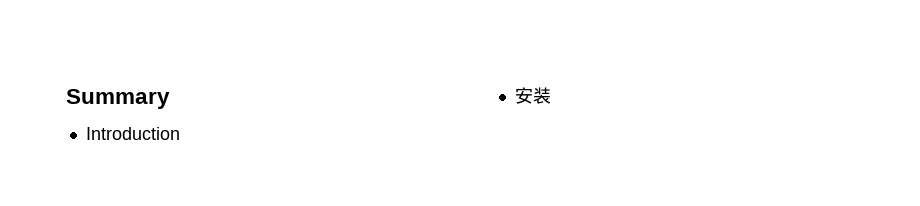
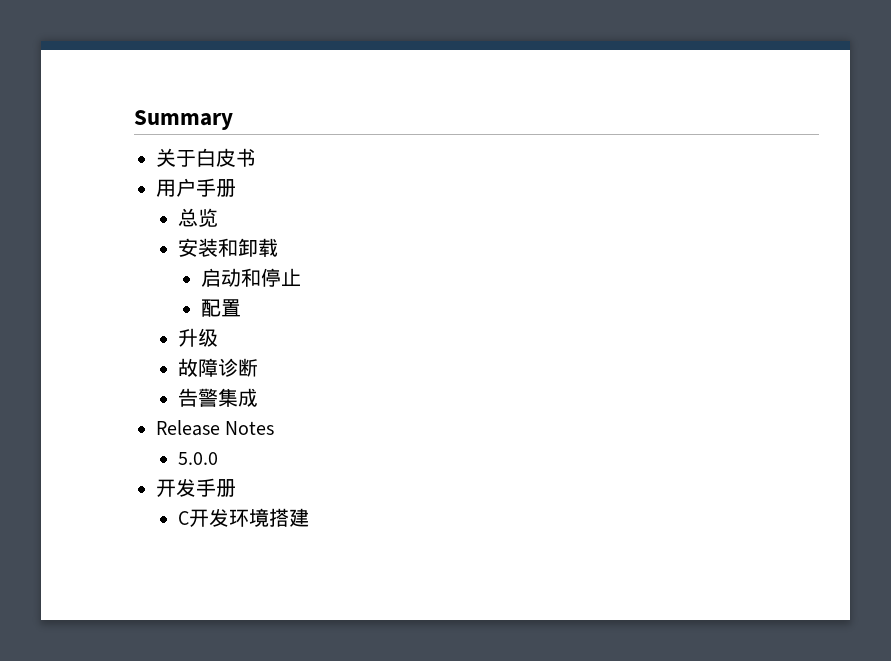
- Introduction
- 安装
+ 关于白皮书
+ 用户手册
+ 总览
+ 安装和卸载
+ 启动和停止
+ 配置
+ 升级
+ 故障诊断
+ 告警集成
+ Release Notes
+ 5.0.0
+ 开发手册
+ C开发环境搭建

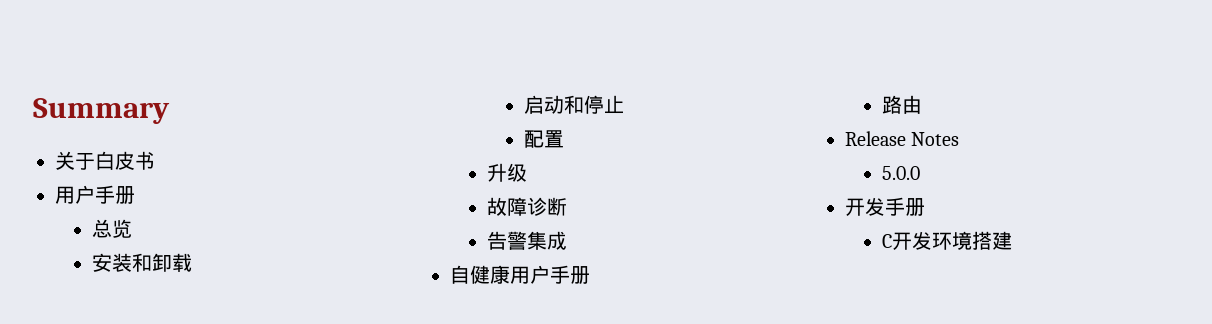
+ 自健康用户手册
+ 路由

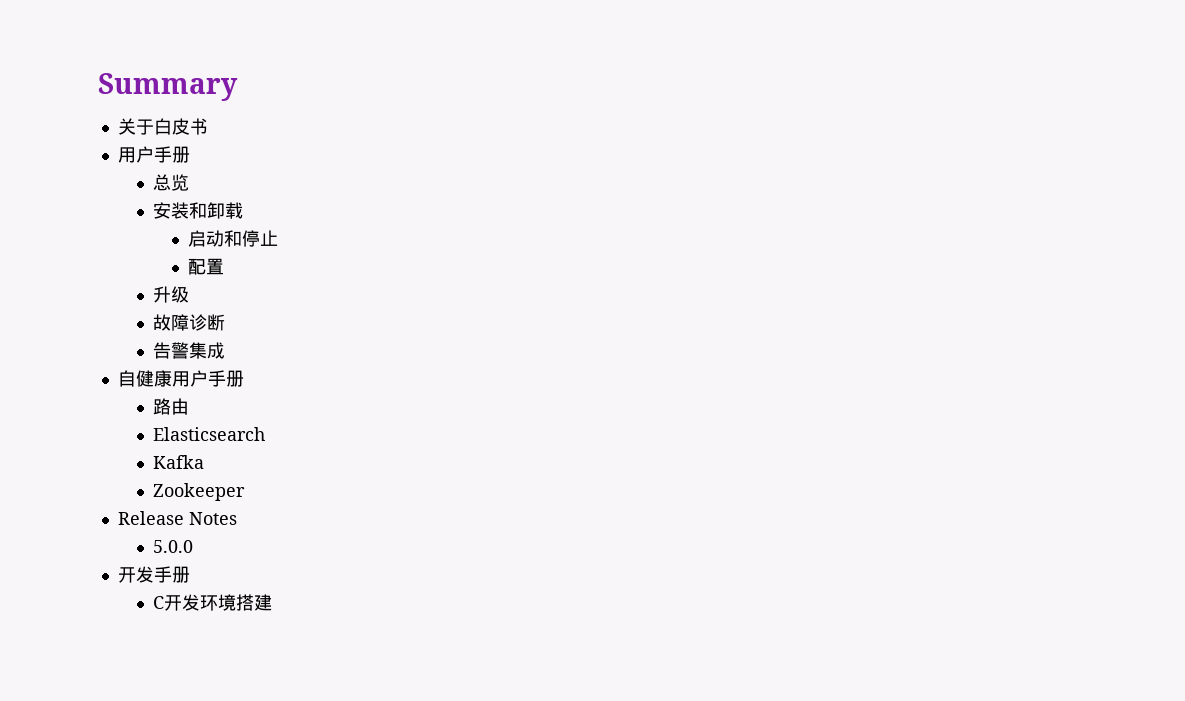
+ Elasticsearch
+ Kafka
+ Zookeeper

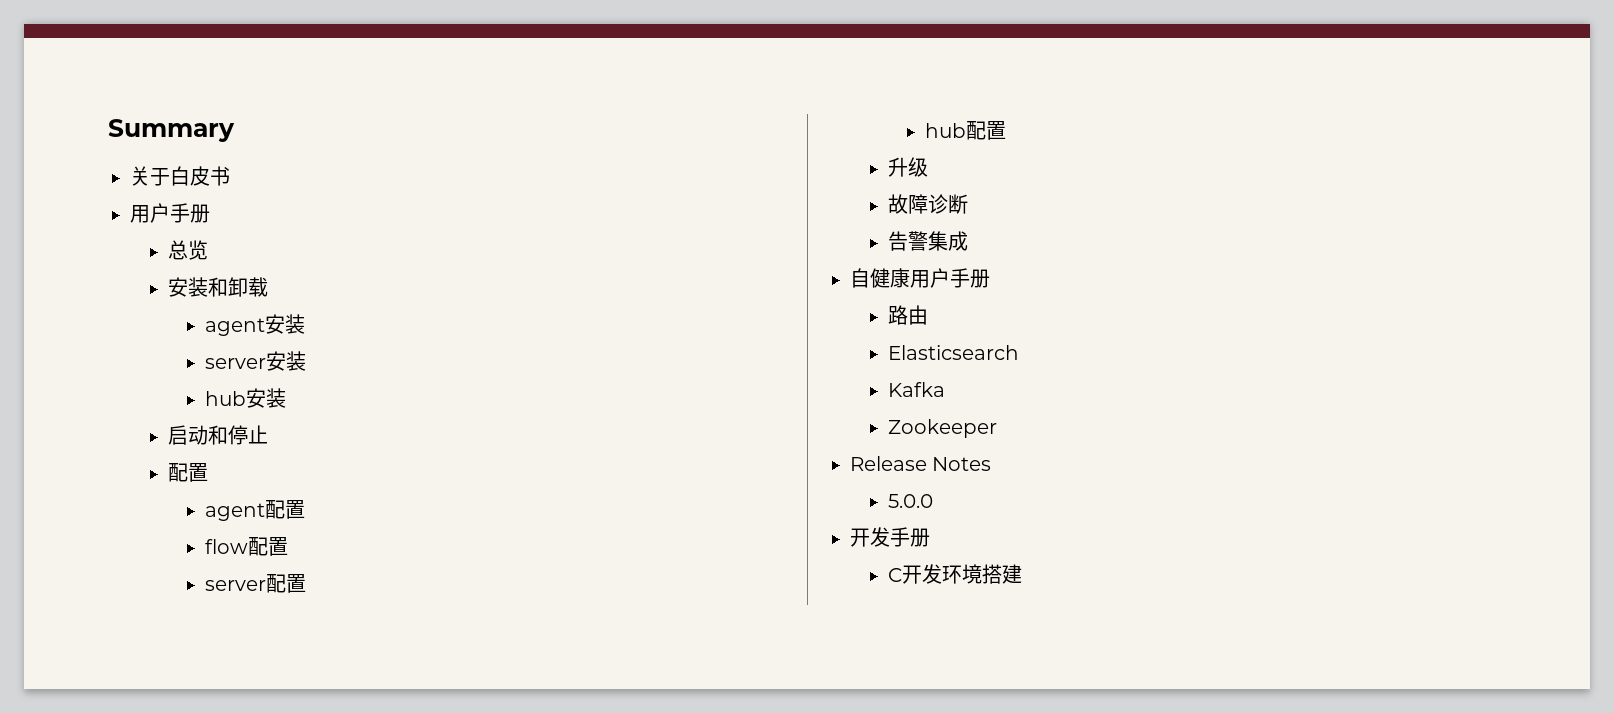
+ agent安装
+ server安装
+ hub安装
  启动和停止
  配置
+ agent配置
+ flow配置
+ server配置
+ hub配置

